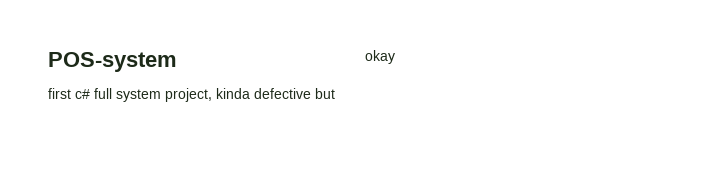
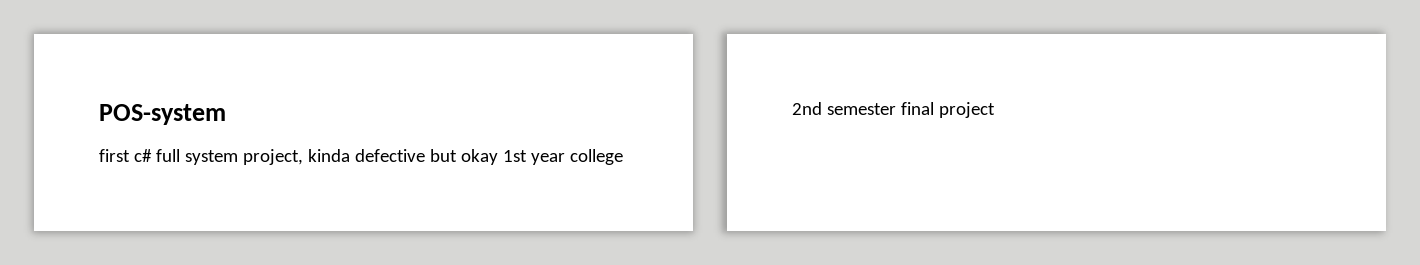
- first c# full system project, kinda defective but okay
+ first c# full system project, kinda defective but okay 1st year college 2nd semester final project

